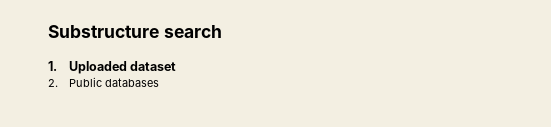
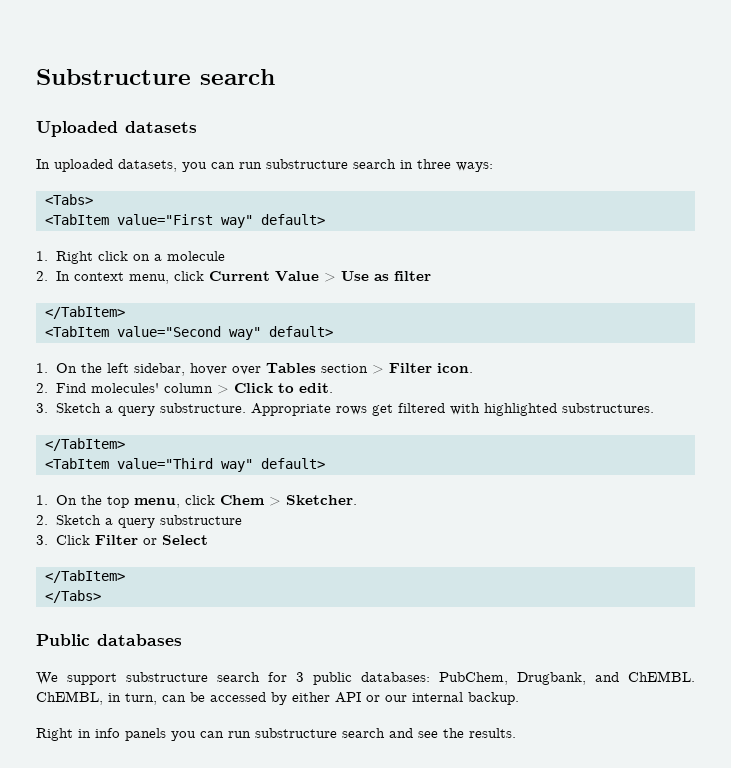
- 1. Uploaded dataset
- 2. Public databases
+ Uploaded datasets
+ In uploaded datasets, you can run substructure search in three ways:
+ <Tabs>
+ <TabItem value="First way" default>
+ 1. Right click on a molecule
+ 2. In context menu, click Current Value > Use as filter
+ </TabItem>
+ <TabItem value="Second way" default>
+ 1. On the left sidebar, hover over Tables section > Filter icon.
+ 2. Find molecules' column > Click to edit.
+ 3. Sketch a query substructure. Appropriate rows get filtered with highlighted substructures.
+ </TabItem>
+ <TabItem value="Third way" default>
+ 1. On the top menu, click Chem > Sketcher.
+ 2. Sketch a query substructure
+ 3. Click Filter or Select
+ </TabItem>
+ </Tabs>
+ Public databases
+ We support substructure search for 3 public databases: PubChem, Drugbank, and ChEMBL. ChEMBL, in turn, can be accessed by either API or our internal backup.
+ Right in info panels you can run substructure search and see the results.

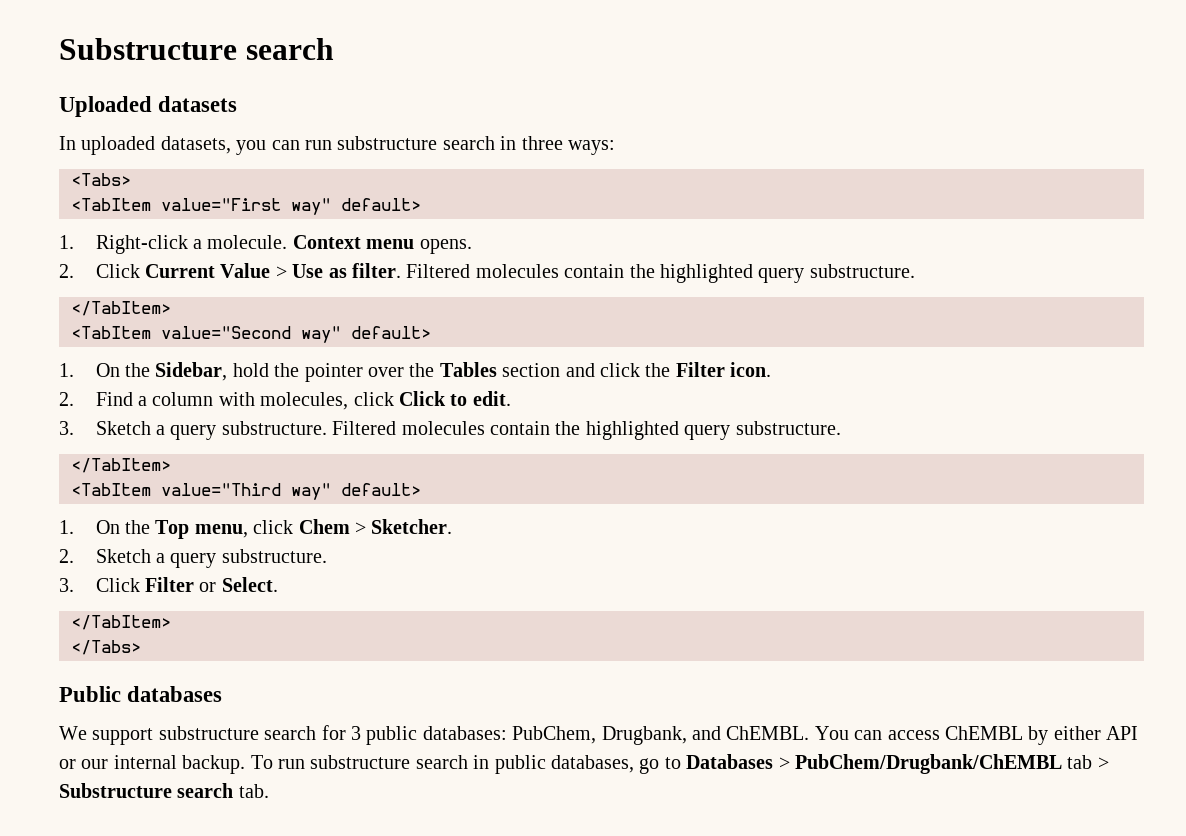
- 1. Right click on a molecule
- 2. In context menu, click Current Value > Use as filter
+ 1. Right-click a molecule. Context menu opens.
+ 2. Click Current Value > Use as filter. Filtered molecules contain the highlighted query substructure.
- 1. On the left sidebar, hover over Tables section > Filter icon.
+ 1. On the Sidebar, hold the pointer over the Tables section and click the Filter icon.
- 2. Find molecules' column > Click to edit.
+ 2. Find a column with molecules, click Click to edit.
- 3. Sketch a query substructure. Appropriate rows get filtered with highlighted substructures.
+ 3. Sketch a query substructure. Filtered molecules contain the highlighted query substructure.
- 1. On the top menu, click Chem > Sketcher.
+ 1. On the Top menu, click Chem > Sketcher.
- 2. Sketch a query substructure
+ 2. Sketch a query substructure.
- 3. Click Filter or Select
+ 3. Click Filter or Select.
- ChEMBL, in turn, can be accessed by either API or our internal backup.
- Right in info panels you can run substructure search and see the results.
+ You can access ChEMBL by either API or our internal backup. To run substructure search in public databases, go to Databases > PubChem/Drugbank/ChEMBL tab > Substructure search tab.

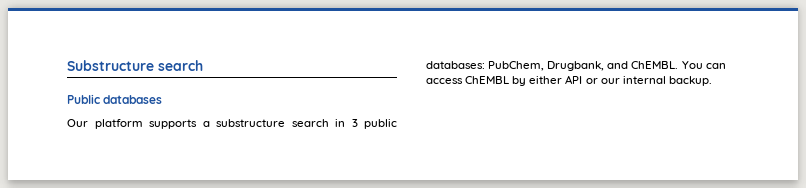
- Uploaded datasets
- In uploaded datasets, you can run substructure search in three ways:
- <Tabs>
- <TabItem value="First way" default>
- 1. Right-click a molecule. Context menu opens.
- 2. Click Current Value > Use as filter. Filtered molecules contain the highlighted query substructure.
- </TabItem>
- <TabItem value="Second way" default>
- 1. On the Sidebar, hold the pointer over the Tables section and click the Filter icon.
- 2. Find a column with molecules, click Click to edit.
- 3. Sketch a query substructure. Filtered molecules contain the highlighted query substructure.
- </TabItem>
- <TabItem value="Third way" default>
- 1. On the Top menu, click Chem > Sketcher.
- 2. Sketch a query substructure.
- 3. Click Filter or Select.
- </TabItem>
- </Tabs>
  Public databases
- We support substructure search for 3 public databases: PubChem, Drugbank, and ChEMBL.
+ Our platform supports a substructure search in 3 public databases: PubChem, Drugbank, and ChEMBL.
- To run substructure search in public databases, go to Databases > PubChem/Drugbank/ChEMBL tab > Substructure search tab.

